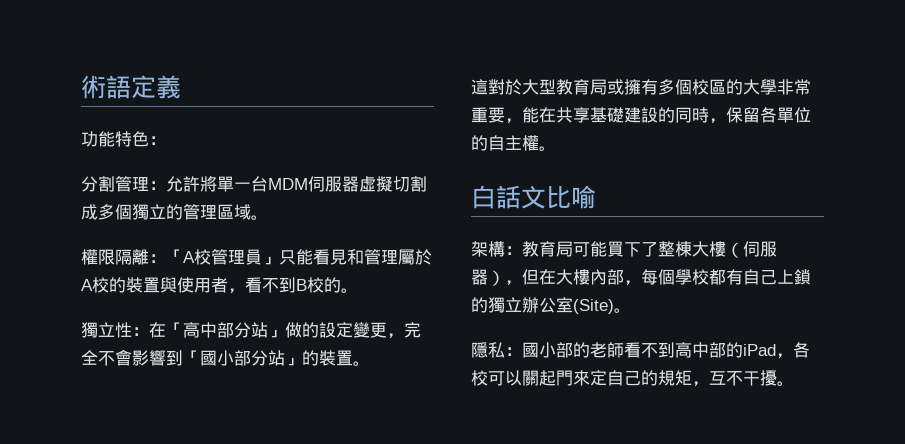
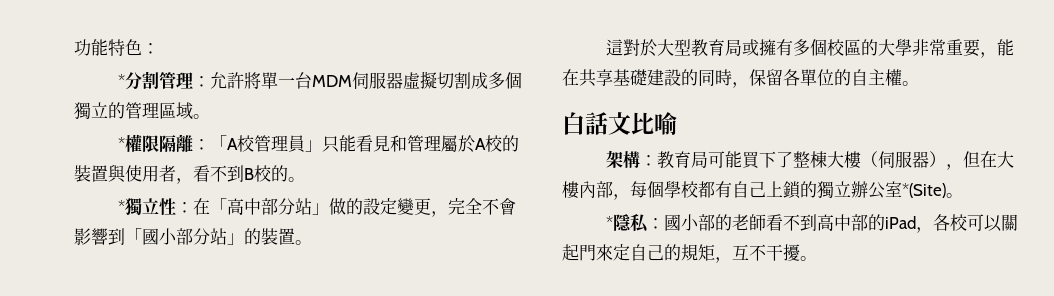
- 術語定義
- 分割管理：允許將單一台MDM伺服器虛擬切割成多個獨立的管理區域。
+ *分割管理：允許將單一台MDM伺服器虛擬切割成多個獨立的管理區域。
- 權限隔離：「A校管理員」只能看見和管理屬於A校的裝置與使用者，看不到B校的。
+ *權限隔離：「A校管理員」只能看見和管理屬於A校的裝置與使用者，看不到B校的。
- 獨立性：在「高中部分站」做的設定變更，完全不會影響到「國小部分站」的裝置。
+ *獨立性：在「高中部分站」做的設定變更，完全不會影響到「國小部分站」的裝置。
- 架構：教育局可能買下了整棟大樓（伺服器），但在大樓內部，每個學校都有自己上鎖的獨立辦公室(Site)。
- 隱私：國小部的老師看不到高中部的iPad，各校可以關起門來定自己的規矩，互不干擾。
+ 架構：教育局可能買下了整棟大樓（伺服器），但在大樓內部，每個學校都有自己上鎖的獨立辦公室*(Site)。
+ *隱私：國小部的老師看不到高中部的iPad，各校可以關起門來定自己的規矩，互不干擾。

